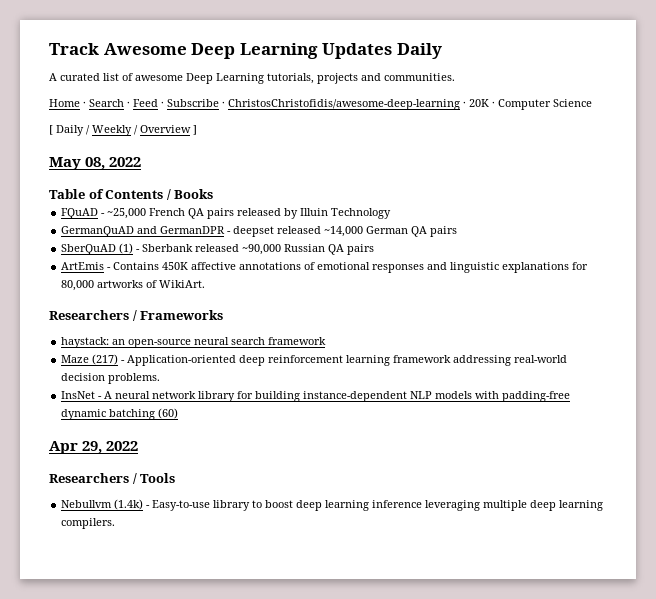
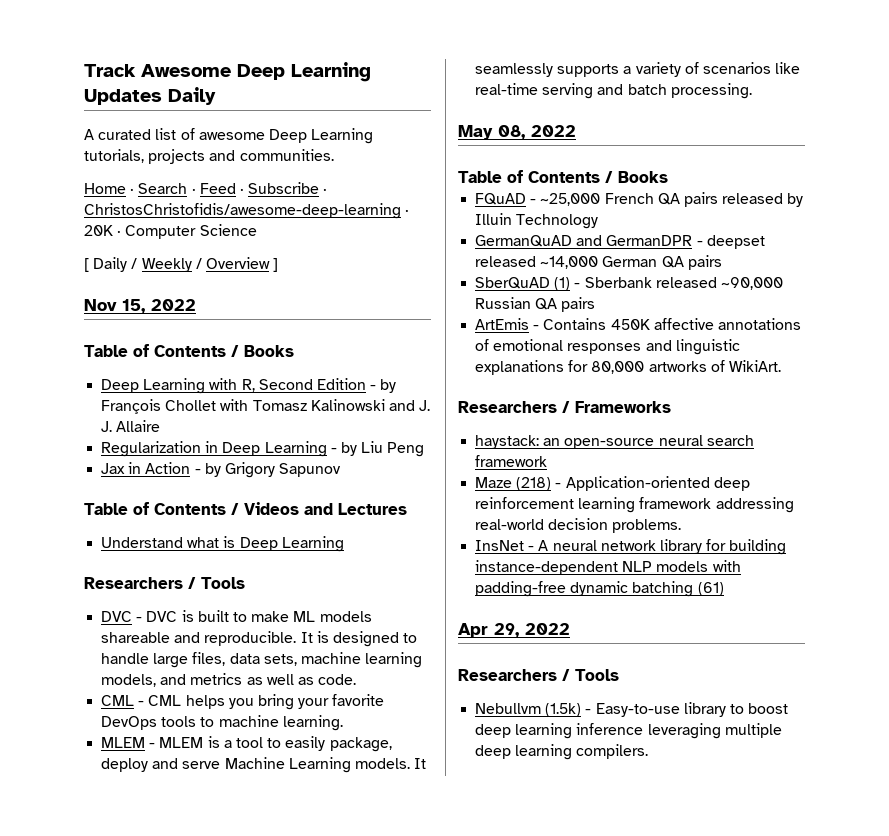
+ Nov 15, 2022
+ Table of Contents / Books
+ Deep Learning with R, Second Edition - by François Chollet with Tomasz Kalinowski and J. J. Allaire
+ Regularization in Deep Learning - by Liu Peng
+ Jax in Action - by Grigory Sapunov
+ Table of Contents / Videos and Lectures
+ Understand what is Deep Learning
+ Researchers / Tools
+ DVC - DVC is built to make ML models shareable and reproducible. It is designed to handle large files, data sets, machine learning models, and metrics as well as code.
+ CML - CML helps you bring your favorite DevOps tools to machine learning.
+ MLEM - MLEM is a tool to easily package, deploy and serve Machine Learning models. It seamlessly supports a variety of scenarios like real-time serving and batch processing.
- Maze (217) - Application-oriented deep reinforcement learning framework addressing real-world decision problems.
+ Maze (218) - Application-oriented deep reinforcement learning framework addressing real-world decision problems.
- InsNet - A neural network library for building instance-dependent NLP models with padding-free dynamic batching (60)
+ InsNet - A neural network library for building instance-dependent NLP models with padding-free dynamic batching (61)
- Nebullvm (1.4k) - Easy-to-use library to boost deep learning inference leveraging multiple deep learning compilers.
+ Nebullvm (1.5k) - Easy-to-use library to boost deep learning inference leveraging multiple deep learning compilers.

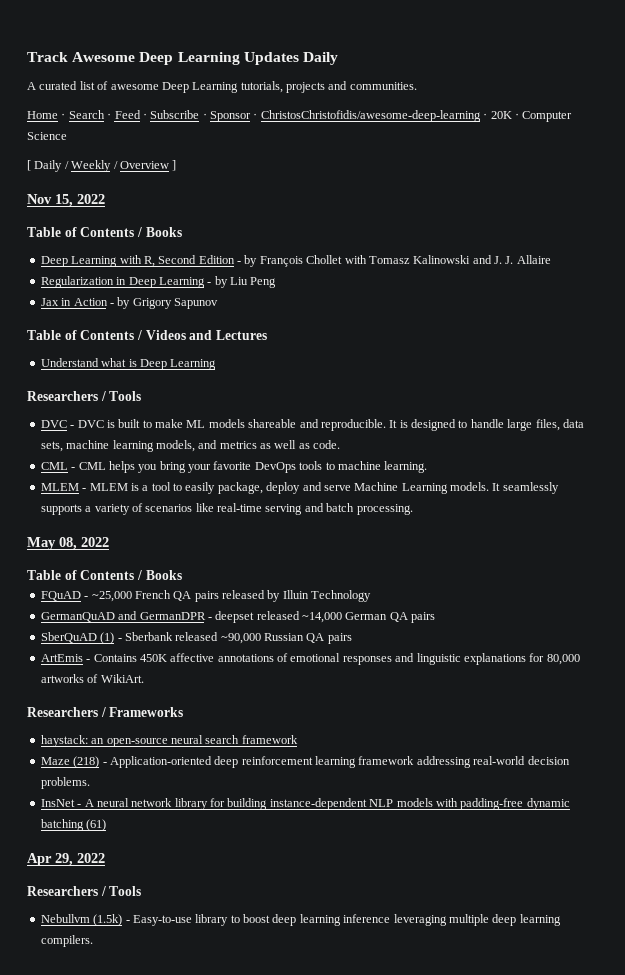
- Home · Search · Feed · Subscribe · ChristosChristofidis/awesome-deep-learning · 20K · Computer Science
+ Home · Search · Feed · Subscribe · Sponsor · ChristosChristofidis/awesome-deep-learning · 20K · Computer Science

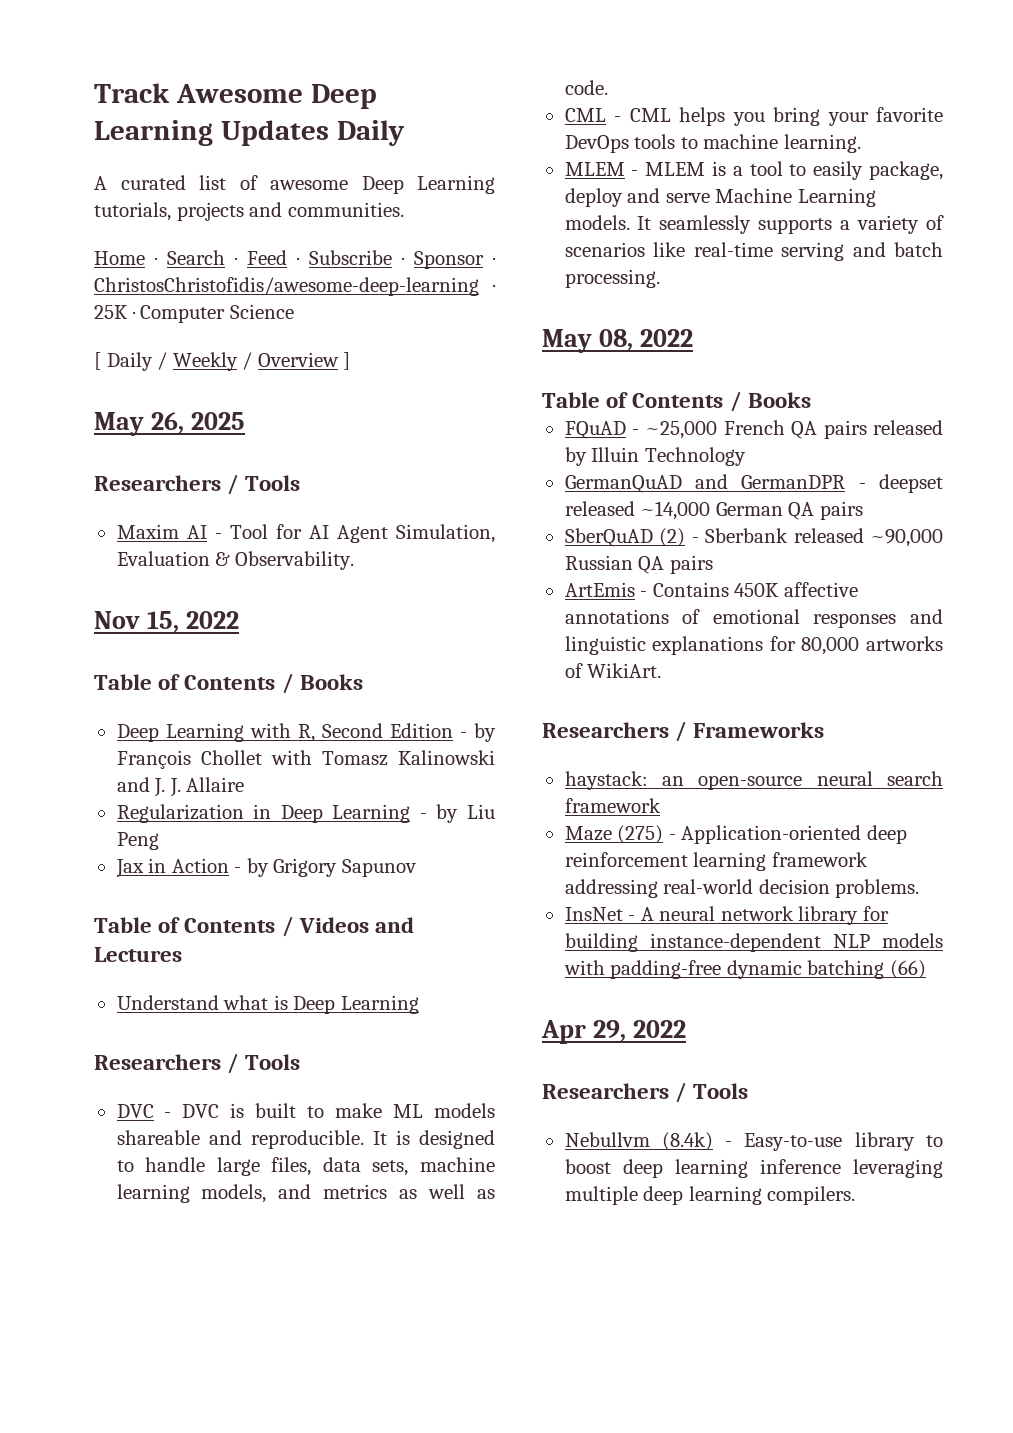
- Home · Search · Feed · Subscribe · Sponsor · ChristosChristofidis/awesome-deep-learning · 20K · Computer Science
+ Home · Search · Feed · Subscribe · Sponsor · ChristosChristofidis/awesome-deep-learning · 25K · Computer Science
+ May 26, 2025
+ Researchers / Tools
+ Maxim AI - Tool for AI Agent Simulation, Evaluation & Observability.
- SberQuAD (1) - Sberbank released ~90,000 Russian QA pairs
+ SberQuAD (2) - Sberbank released ~90,000 Russian QA pairs
- Maze (218) - Application-oriented deep reinforcement learning framework addressing real-world decision problems.
+ Maze (275) - Application-oriented deep reinforcement learning framework addressing real-world decision problems.
- InsNet - A neural network library for building instance-dependent NLP models with padding-free dynamic batching (61)
+ InsNet - A neural network library for building instance-dependent NLP models with padding-free dynamic batching (66)
- Nebullvm (1.5k) - Easy-to-use library to boost deep learning inference leveraging multiple deep learning compilers.
+ Nebullvm (8.4k) - Easy-to-use library to boost deep learning inference leveraging multiple deep learning compilers.

